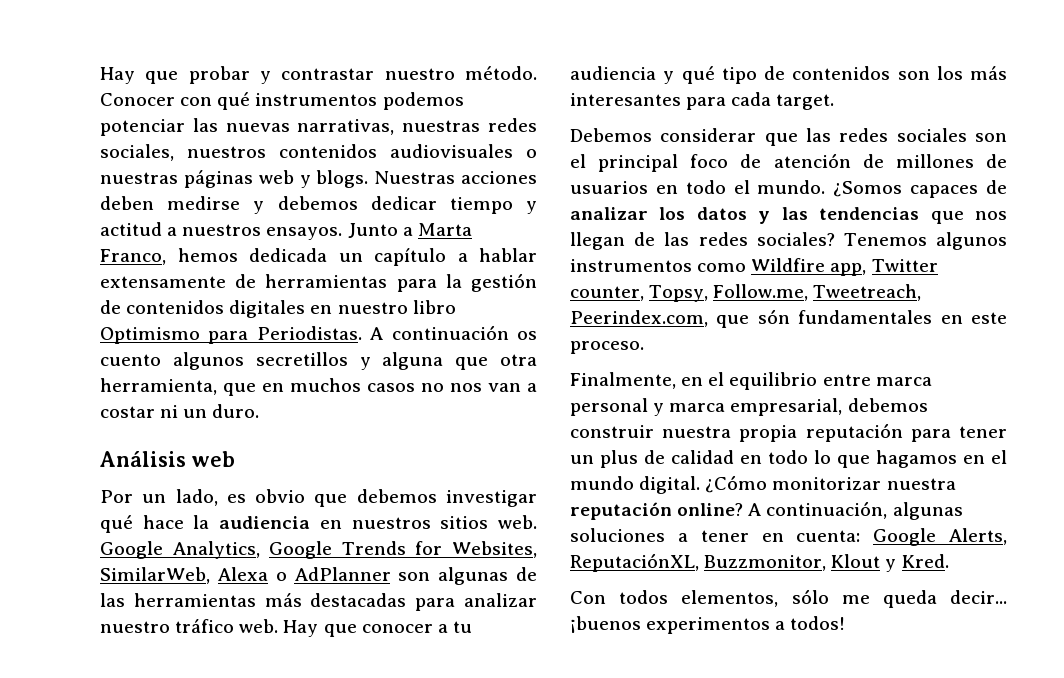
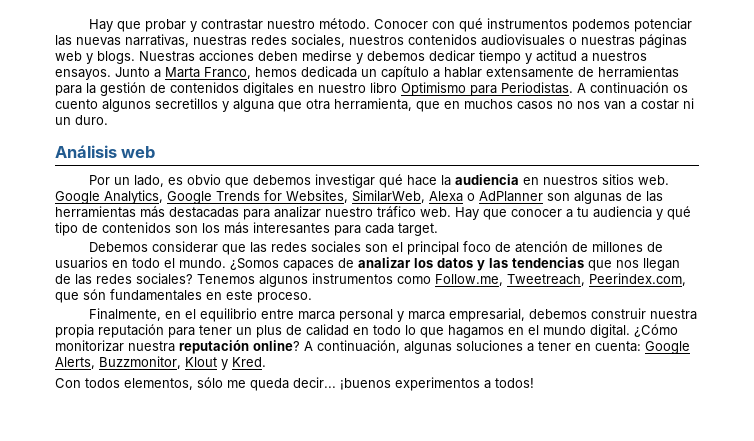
- Tenemos algunos instrumentos como Wildfire app, Twitter counter, Topsy, Follow.me, Tweetreach, Peerindex.com, que són fundamentales en este proceso.
+ Tenemos algunos instrumentos como Follow.me, Tweetreach, Peerindex.com, que són fundamentales en este proceso.
- A continuación, algunas soluciones a tener en cuenta: Google Alerts, ReputaciónXL, Buzzmonitor, Klout y Kred.
+ A continuación, algunas soluciones a tener en cuenta: Google Alerts, Buzzmonitor, Klout y Kred.

